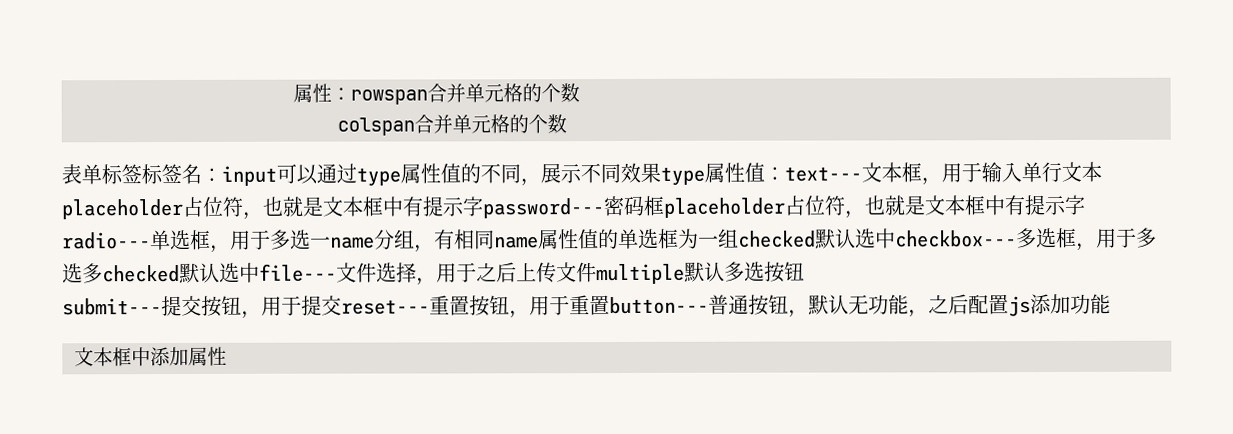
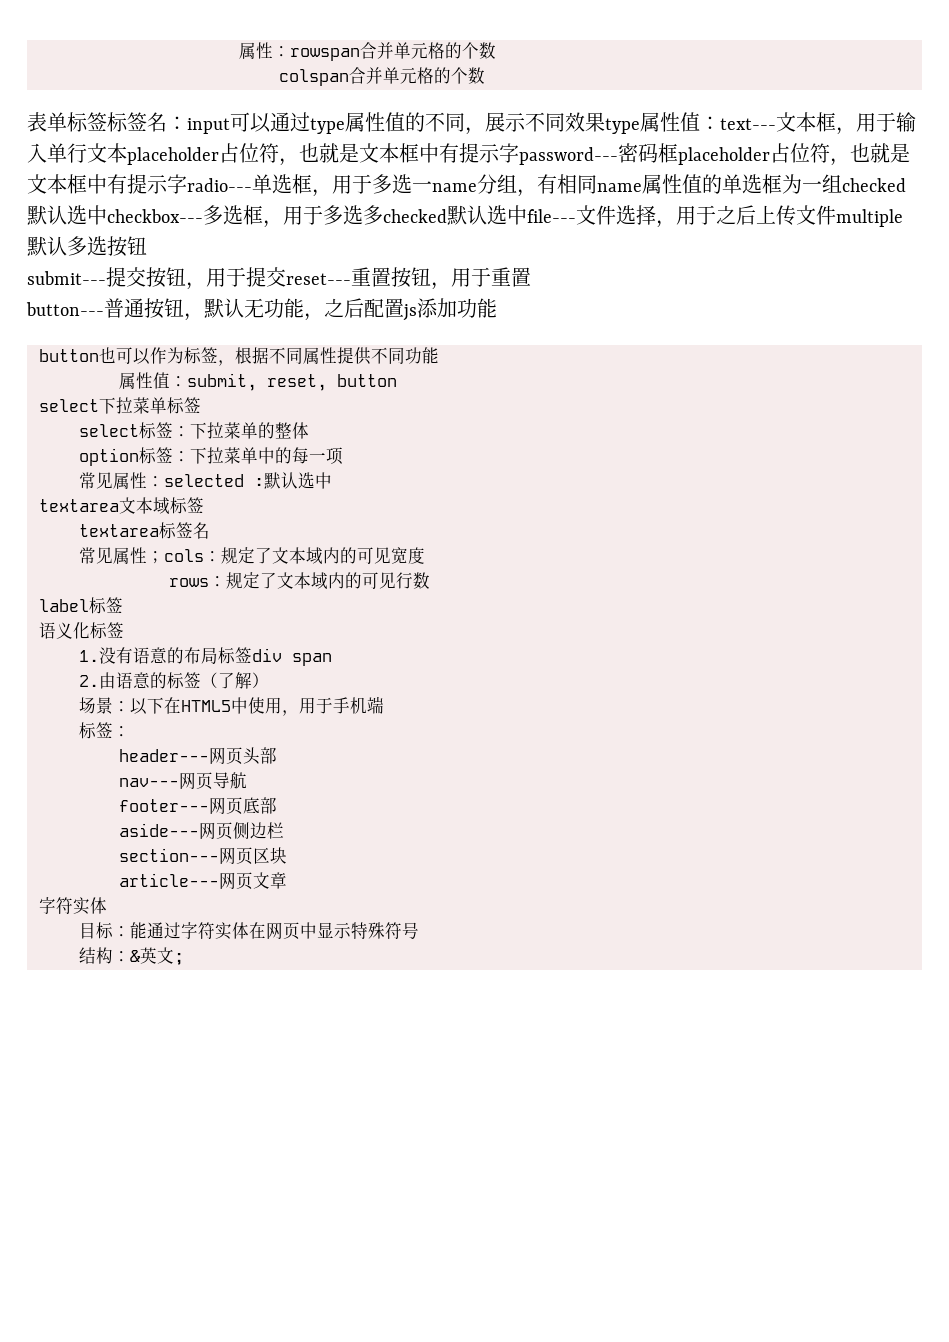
- submit---提交按钮，用于提交reset---重置按钮，用于重置button---普通按钮，默认无功能，之后配置js添加功能
+ submit---提交按钮，用于提交reset---重置按钮，用于重置
+ button---普通按钮，默认无功能，之后配置js添加功能
- 文本框中添加属性
+ button也可以作为标签，根据不同属性提供不同功能
+ 属性值：submit, reset, button
+ select下拉菜单标签
+ select标签：下拉菜单的整体
+ option标签：下拉菜单中的每一项
+ 常见属性：selected :默认选中
+ textarea文本域标签
+ textarea标签名
+ 常见属性；cols：规定了文本域内的可见宽度
+ rows：规定了文本域内的可见行数
+ label标签
+ 语义化标签
+ 1.没有语意的布局标签div span
+ 2.由语意的标签（了解）
+ 场景：以下在HTML5中使用，用于手机端
+ 标签：
+ header---网页头部
+ nav---网页导航
+ footer---网页底部
+ aside---网页侧边栏
+ section---网页区块
+ article---网页文章
+ 字符实体
+ 目标：能通过字符实体在网页中显示特殊符号
+ 结构：&英文;

